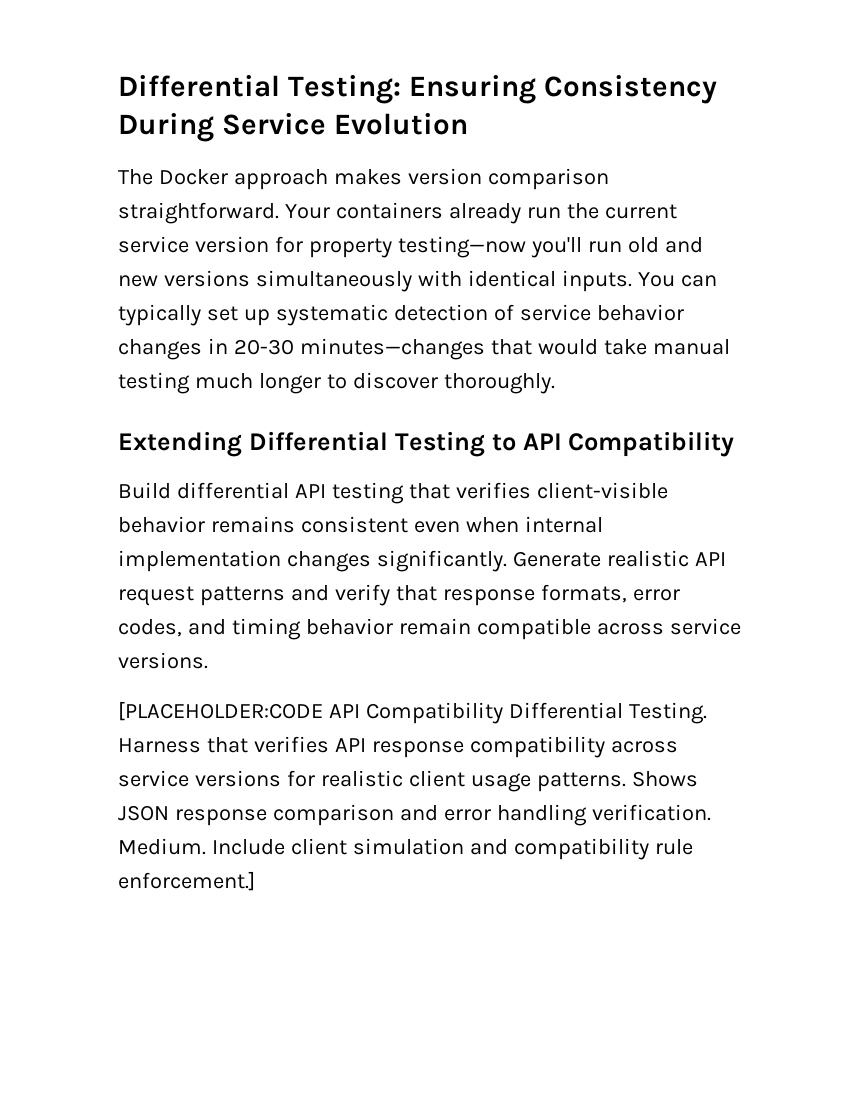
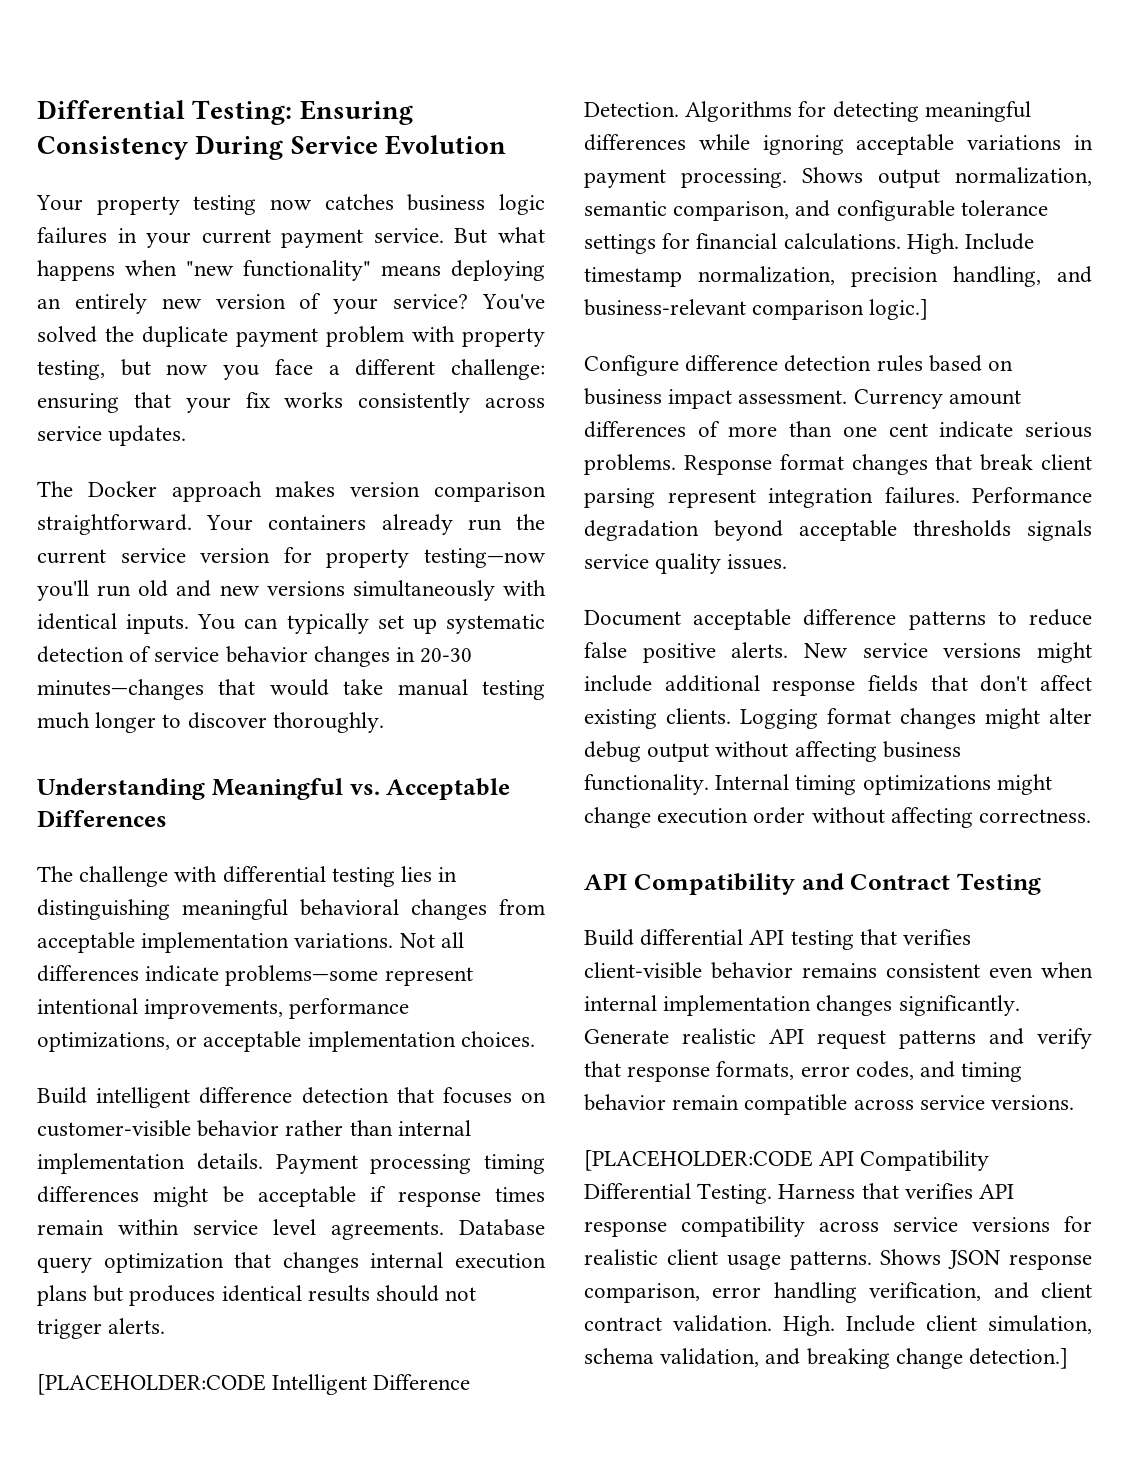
+ Your property testing now catches business logic failures in your current payment service. But what happens when "new functionality" means deploying an entirely new version of your service? You've solved the duplicate payment problem with property testing, but now you face a different challenge: ensuring that your fix works consistently across service updates.
- Extending Differential Testing to API Compatibility
+ Understanding Meaningful vs. Acceptable Differences
+ The challenge with differential testing lies in distinguishing meaningful behavioral changes from acceptable implementation variations. Not all differences indicate problems—some represent intentional improvements, performance optimizations, or acceptable implementation choices.
+ Build intelligent difference detection that focuses on customer-visible behavior rather than internal implementation details. Payment processing timing differences might be acceptable if response times remain within service level agreements. Database query optimization that changes internal execution plans but produces identical results should not trigger alerts.
+ [PLACEHOLDER:CODE Intelligent Difference Detection. Algorithms for detecting meaningful differences while ignoring acceptable variations in payment processing. Shows output normalization, semantic comparison, and configurable tolerance settings for financial calculations. High. Include timestamp normalization, precision handling, and business-relevant comparison logic.]
+ Configure difference detection rules based on business impact assessment. Currency amount differences of more than one cent indicate serious problems. Response format changes that break client parsing represent integration failures. Performance degradation beyond acceptable thresholds signals service quality issues.
+ Document acceptable difference patterns to reduce false positive alerts. New service versions might include additional response fields that don't affect existing clients. Logging format changes might alter debug output without affecting business functionality. Internal timing optimizations might change execution order without affecting correctness.
+ API Compatibility and Contract Testing
- Shows JSON response comparison and error handling verification. Medium. Include client simulation and compatibility rule enforcement.]
+ Shows JSON response comparison, error handling verification, and client contract validation. High. Include client simulation, schema validation, and breaking change detection.]

